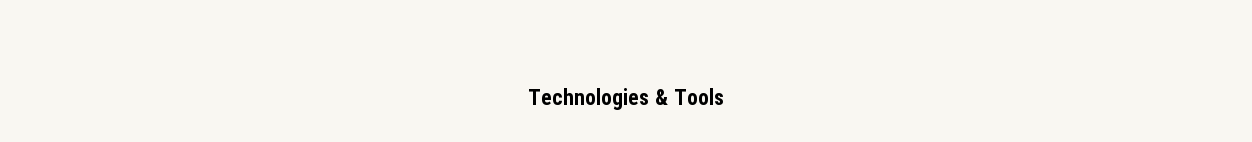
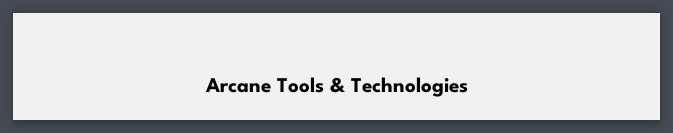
- Technologies & Tools
+ Arcane Tools & Technologies

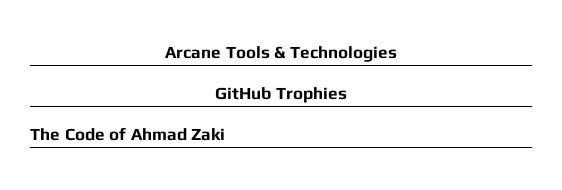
+ GitHub Trophies
+ The Code of Ahmad Zaki

